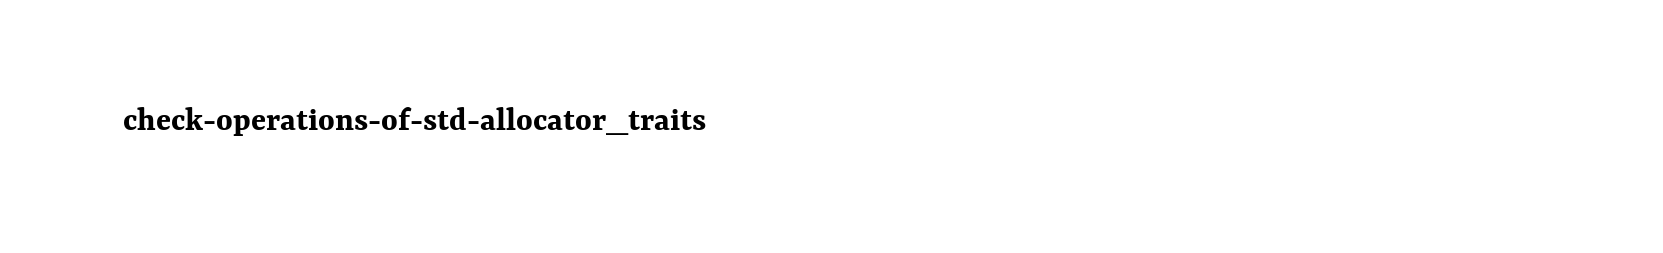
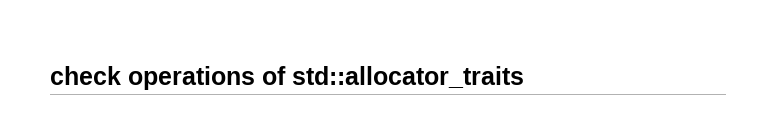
- check-operations-of-std-allocator_traits
+ check operations of std::allocator_traits

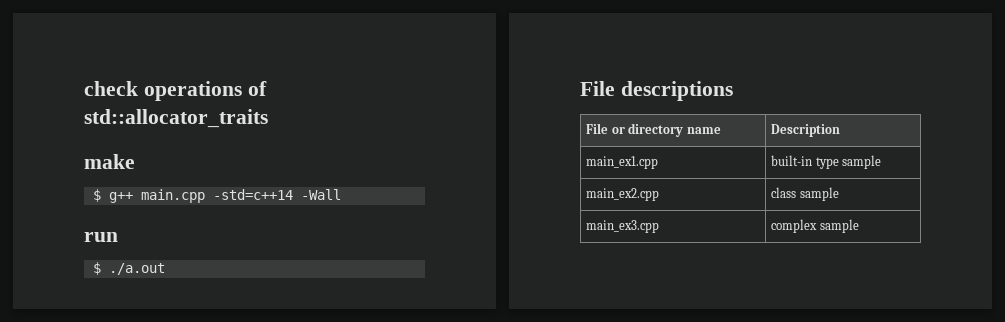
+ make
+ $ g++ main.cpp -std=c++14 -Wall
+ run
+ $ ./a.out
+ File descriptions
+ File or directory name | Description
+ main_ex1.cpp | built-in type sample
+ main_ex2.cpp | class sample
+ main_ex3.cpp | complex sample

